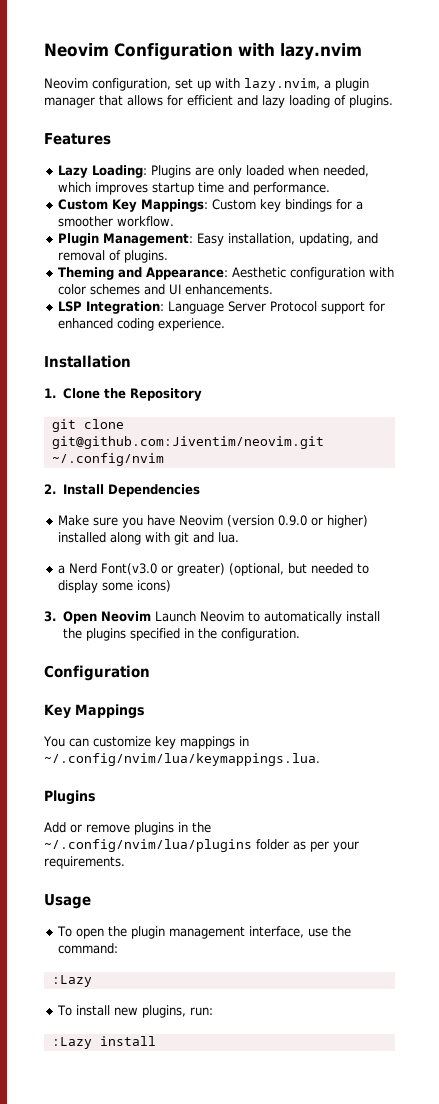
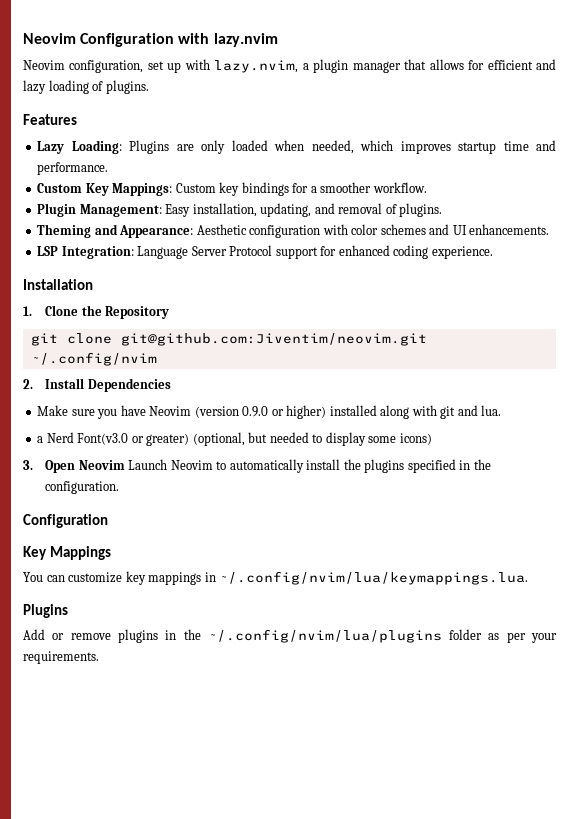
- Usage
- To open the plugin management interface, use the command:
- :Lazy
- To install new plugins, run:
- :Lazy install

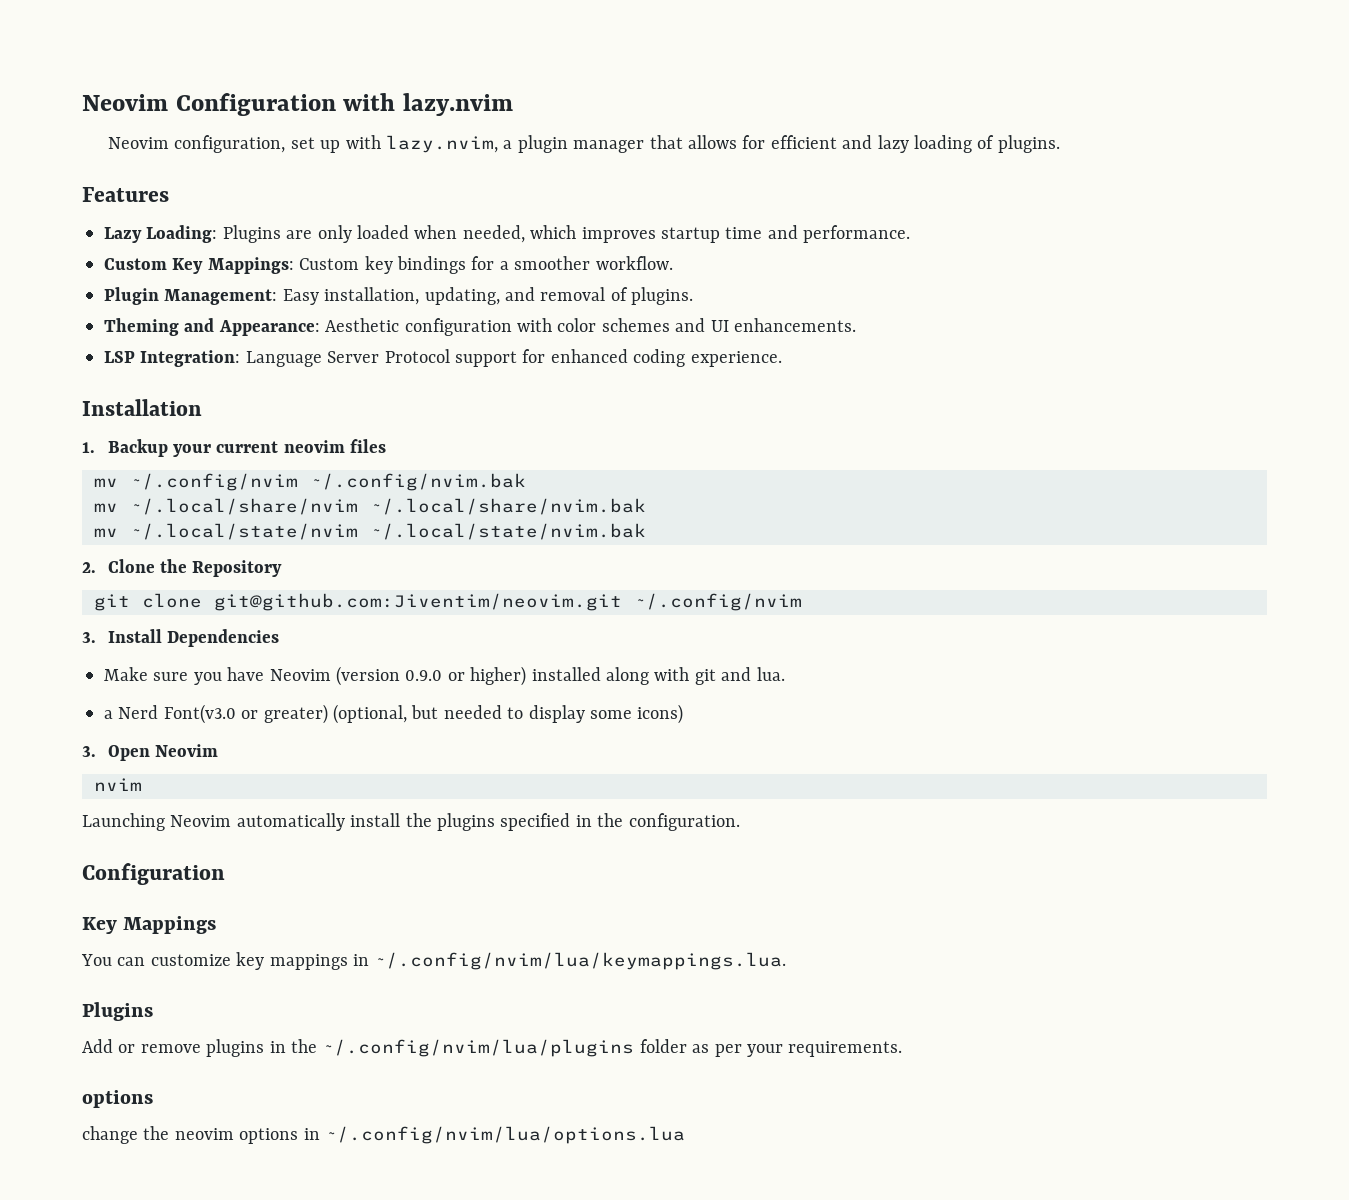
- 1. Clone the Repository
+ 1. Backup your current neovim files
+ mv ~/.config/nvim ~/.config/nvim.bak
+ mv ~/.local/share/nvim ~/.local/share/nvim.bak
+ mv ~/.local/state/nvim ~/.local/state/nvim.bak
+ 2. Clone the Repository
- 2. Install Dependencies
+ 3. Install Dependencies
- 3. Open Neovim Launch Neovim to automatically install the plugins specified in the configuration.
+ 3. Open Neovim
+ nvim
+ Launching Neovim automatically install the plugins specified in the configuration.
  Add or remove plugins in the ~/.config/nvim/lua/plugins folder as per your requirements.
+ options
+ change the neovim options in ~/.config/nvim/lua/options.lua

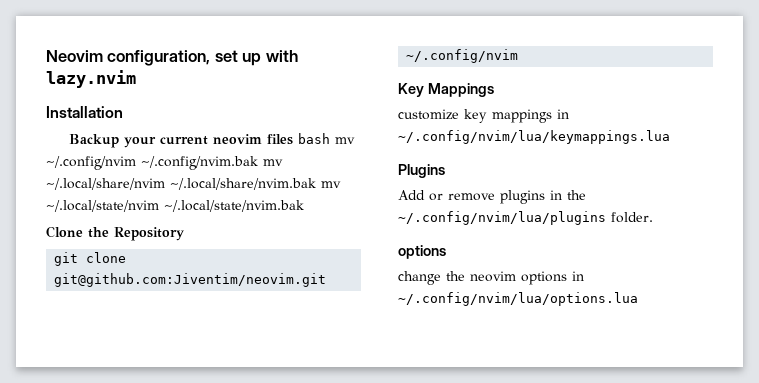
- Neovim Configuration with lazy.nvim
- Neovim configuration, set up with lazy.nvim, a plugin manager that allows for efficient and lazy loading of plugins.
- Features
- Lazy Loading: Plugins are only loaded when needed, which improves startup time and performance.
- Custom Key Mappings: Custom key bindings for a smoother workflow.
- Plugin Management: Easy installation, updating, and removal of plugins.
- Theming and Appearance: Aesthetic configuration with color schemes and UI enhancements.
- LSP Integration: Language Server Protocol support for enhanced coding experience.
+ Neovim configuration, set up with lazy.nvim
- 1. Backup your current neovim files
- mv ~/.config/nvim ~/.config/nvim.bak
- mv ~/.local/share/nvim ~/.local/share/nvim.bak
- mv ~/.local/state/nvim ~/.local/state/nvim.bak
+ Backup your current neovim files bash mv ~/.config/nvim ~/.config/nvim.bak mv ~/.local/share/nvim ~/.local/share/nvim.bak mv ~/.local/state/nvim ~/.local/state/nvim.bak
- 2. Clone the Repository
+ Clone the Repository
- 3. Install Dependencies
- Make sure you have Neovim (version 0.9.0 or higher) installed along with git and lua.
- a Nerd Font(v3.0 or greater) (optional, but needed to display some icons)
- 3. Open Neovim
- nvim
- Launching Neovim automatically install the plugins specified in the configuration.
- Configuration
- You can customize key mappings in ~/.config/nvim/lua/keymappings.lua.
+ customize key mappings in ~/.config/nvim/lua/keymappings.lua
- Add or remove plugins in the ~/.config/nvim/lua/plugins folder as per your requirements.
+ Add or remove plugins in the ~/.config/nvim/lua/plugins folder.

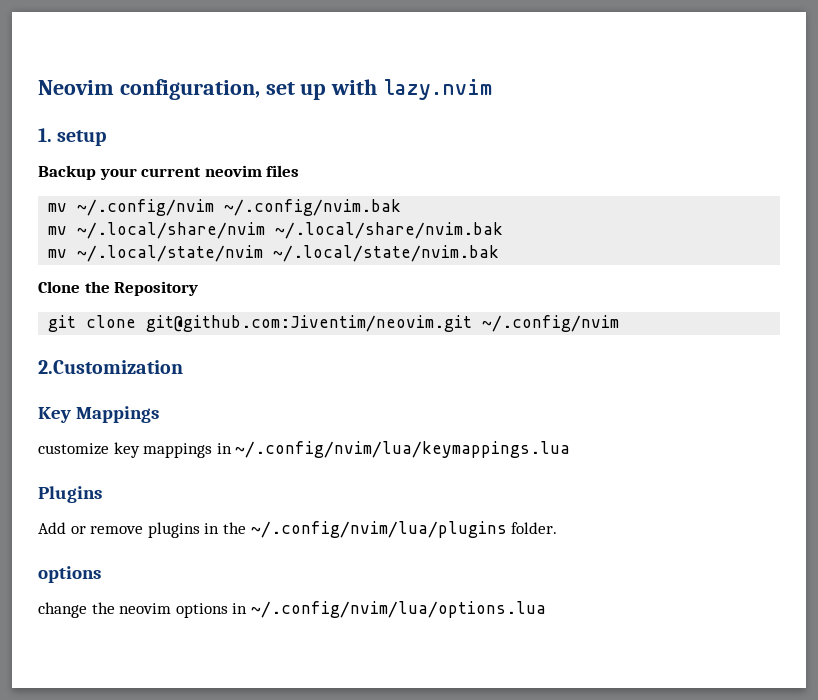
- Installation
+ 1. setup
- Backup your current neovim files bash mv ~/.config/nvim ~/.config/nvim.bak mv ~/.local/share/nvim ~/.local/share/nvim.bak mv ~/.local/state/nvim ~/.local/state/nvim.bak
+ Backup your current neovim files
+ mv ~/.config/nvim ~/.config/nvim.bak
+ mv ~/.local/share/nvim ~/.local/share/nvim.bak
+ mv ~/.local/state/nvim ~/.local/state/nvim.bak
+ 2.Customization

